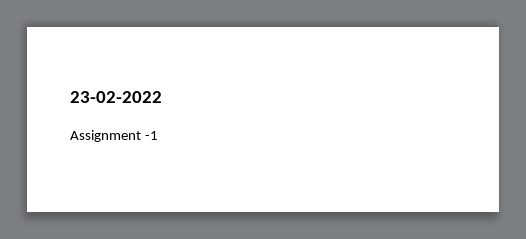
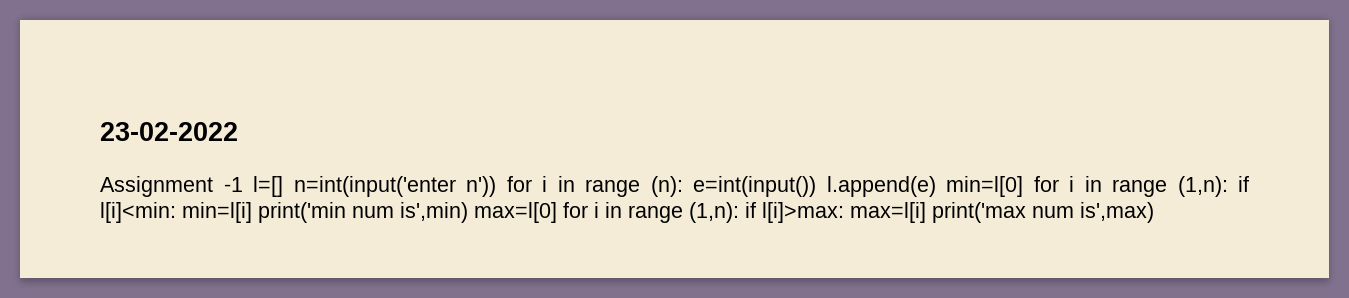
- Assignment -1
+ Assignment -1 l=[] n=int(input('enter n')) for i in range (n): e=int(input()) l.append(e) min=l[0] for i in range (1,n): if l[i]<min: min=l[i] print('min num is',min) max=l[0] for i in range (1,n): if l[i]>max: max=l[i] print('max num is',max)

